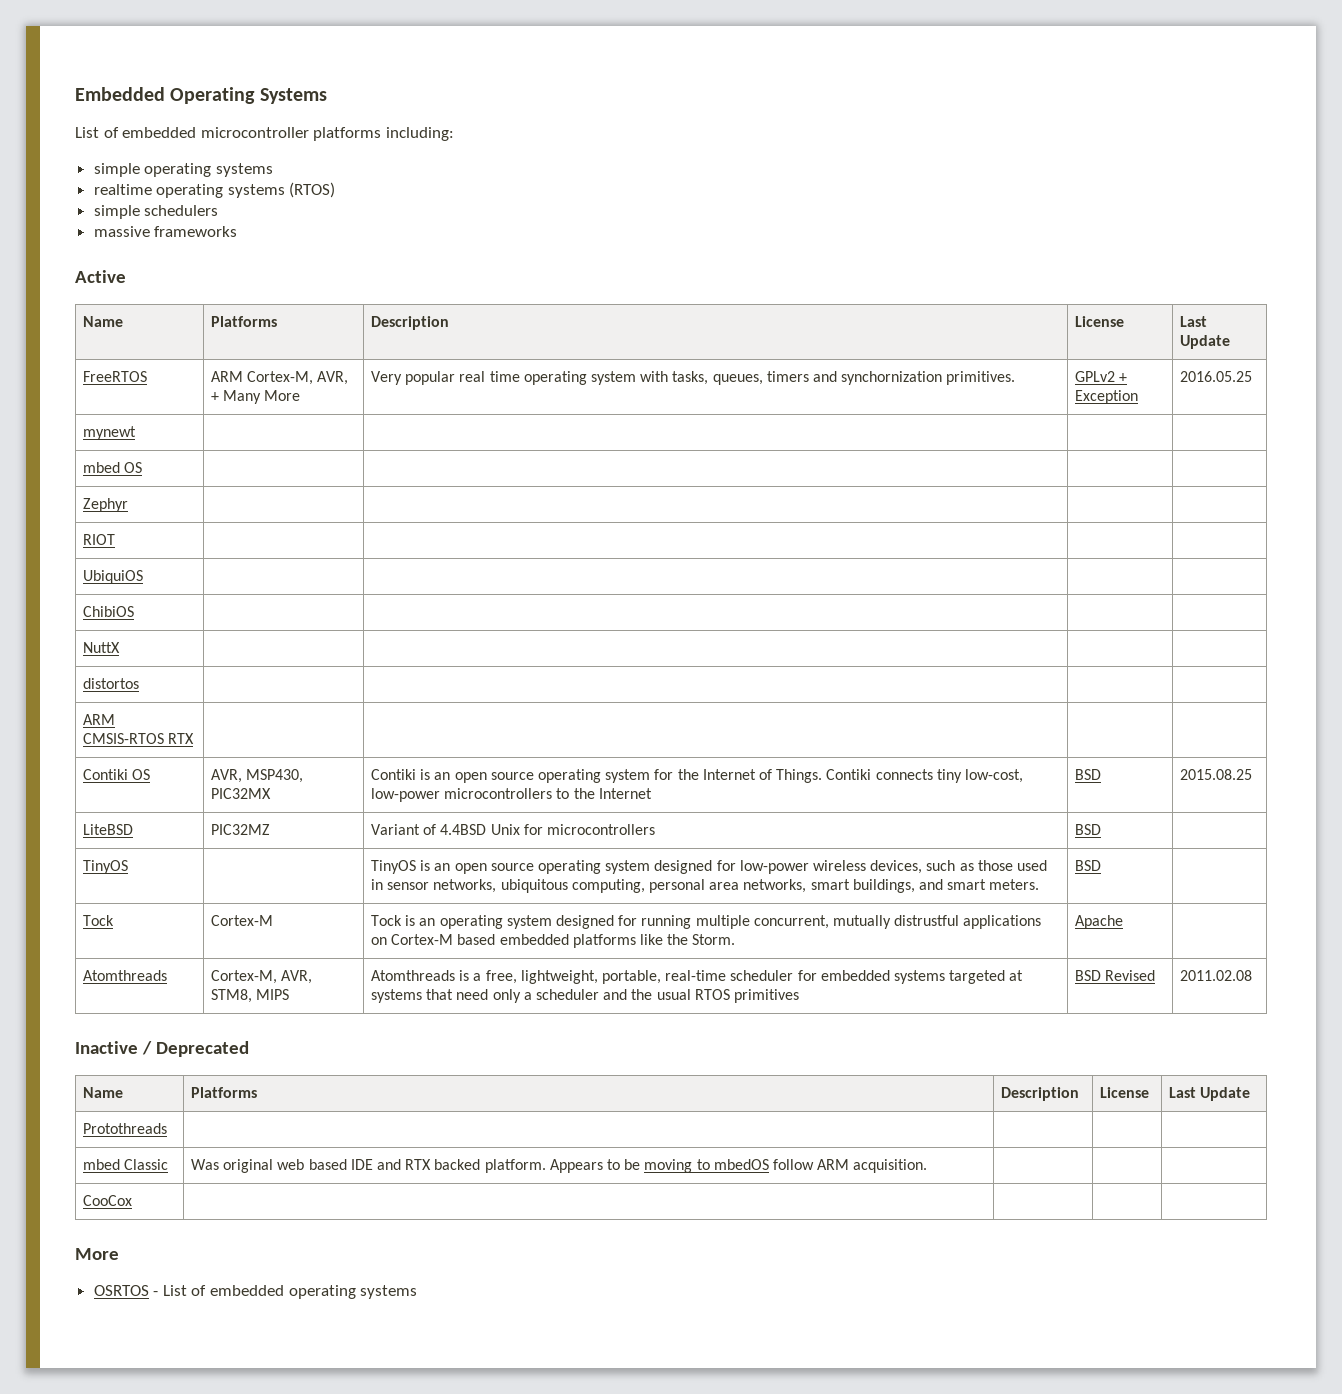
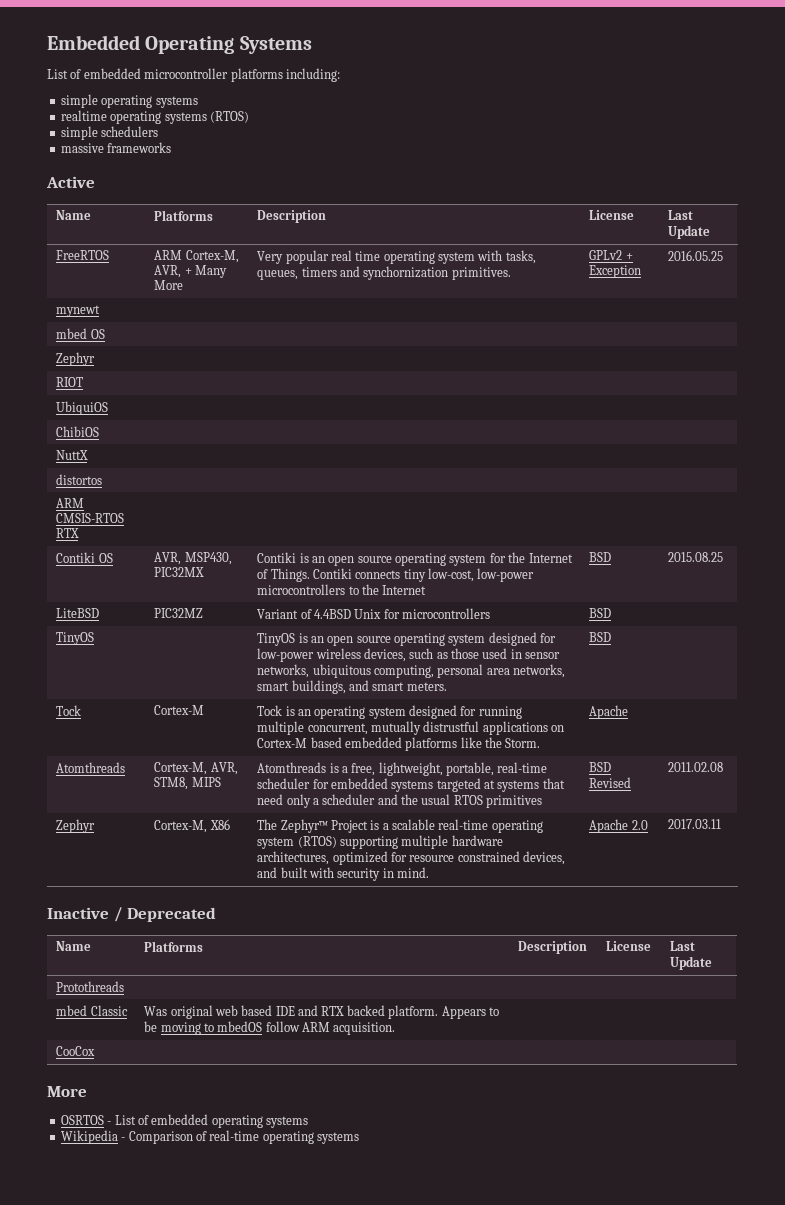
+ Zephyr | Cortex-M, X86 | The Zephyr™ Project is a scalable real-time operating system (RTOS) supporting multiple hardware architectures, optimized for resource constrained devices, and built with security in mind. | Apache 2.0 | 2017.03.11
+ Wikipedia - Comparison of real-time operating systems

